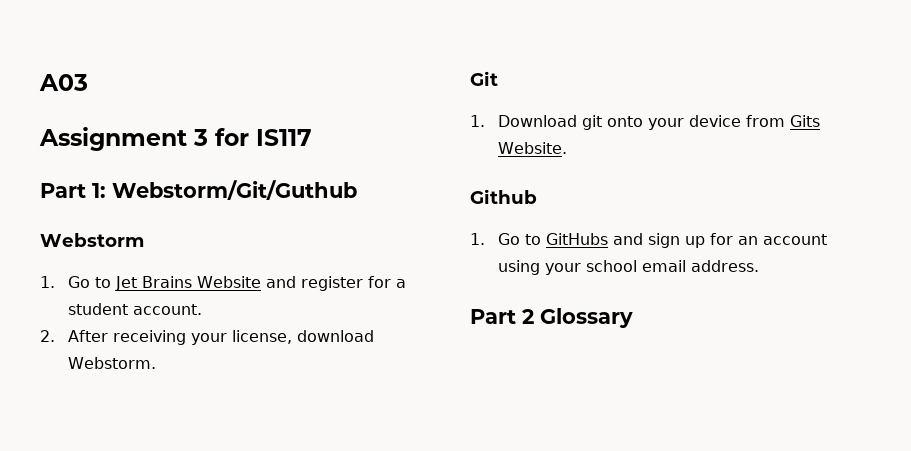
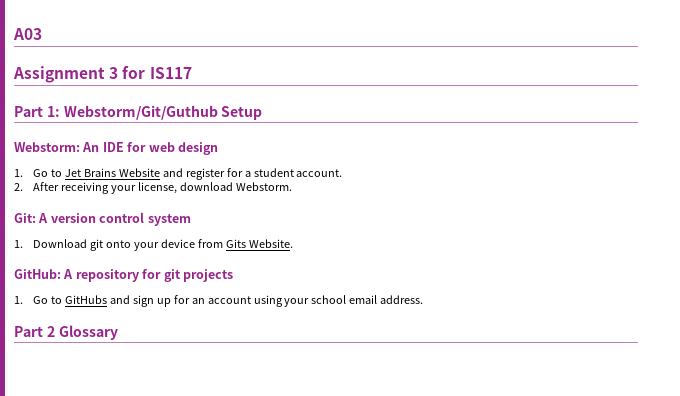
- Part 1: Webstorm/Git/Guthub
- Webstorm
+ Part 1: Webstorm/Git/Guthub Setup
+ Webstorm: An IDE for web design
- Git
+ Git: A version control system
- Github
+ GitHub: A repository for git projects

